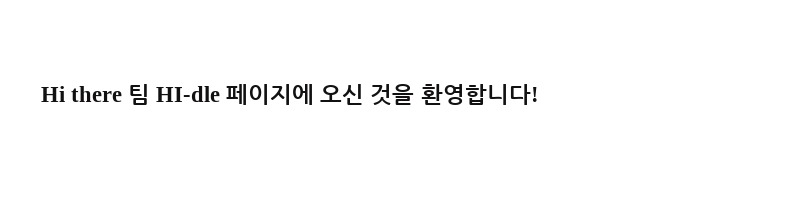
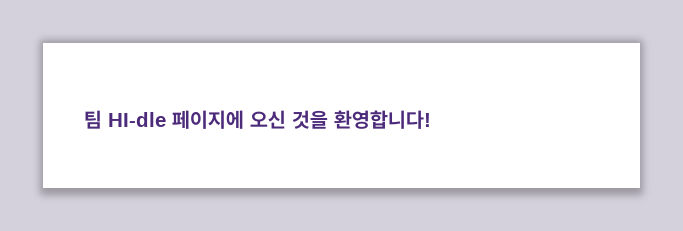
- Hi there 팀 HI-dle 페이지에 오신 것을 환영합니다!
+ 팀 HI-dle 페이지에 오신 것을 환영합니다!

